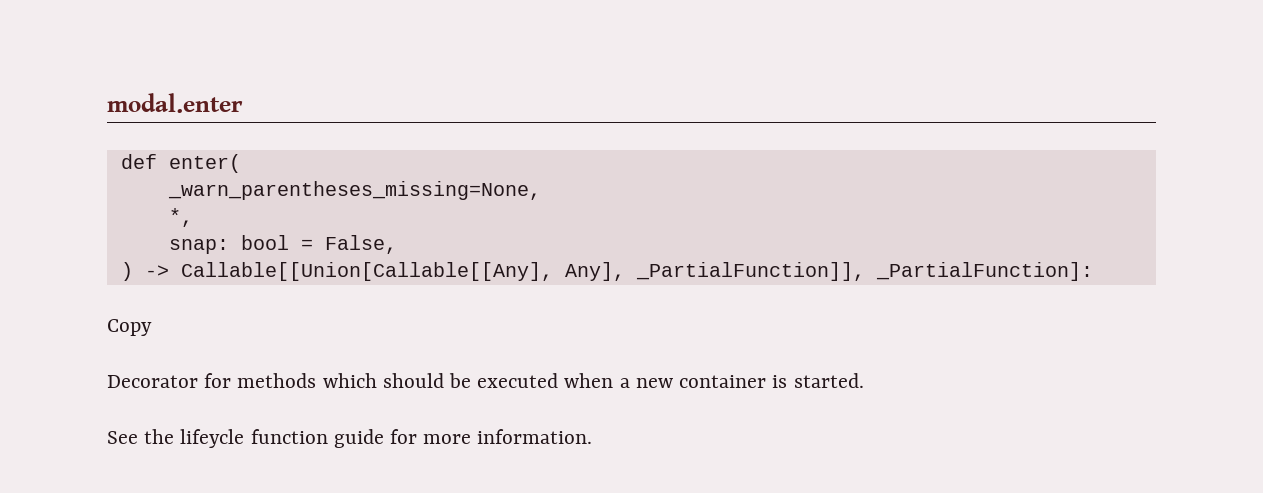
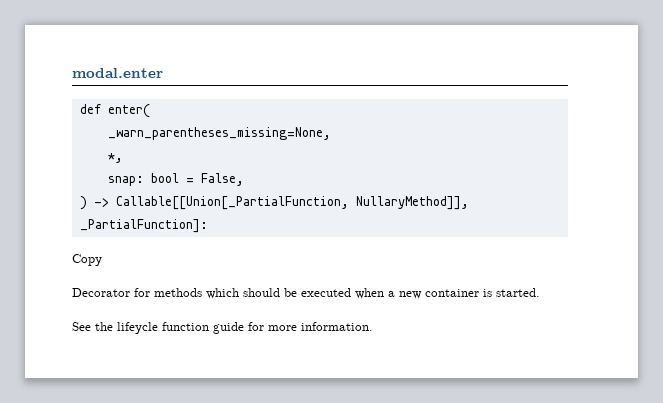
- ) -> Callable[[Union[Callable[[Any], Any], _PartialFunction]], _PartialFunction]:
+ ) -> Callable[[Union[_PartialFunction, NullaryMethod]], _PartialFunction]:

